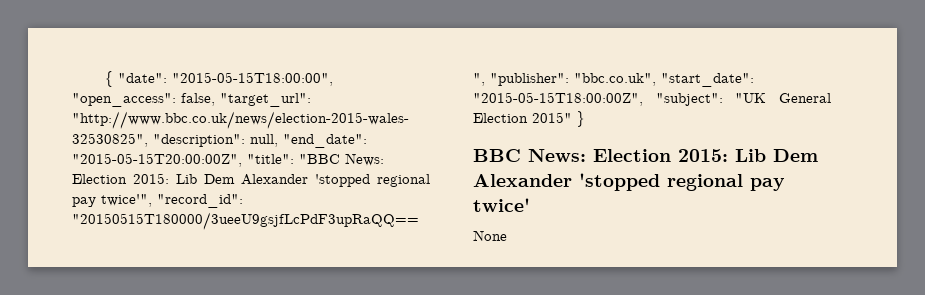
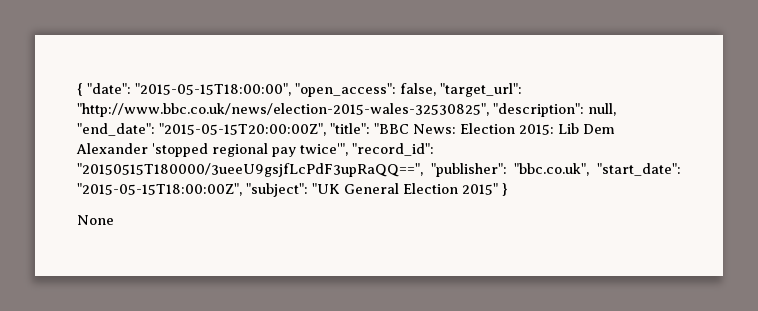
- BBC News: Election 2015: Lib Dem Alexander 'stopped regional pay twice'

